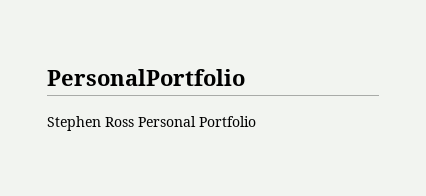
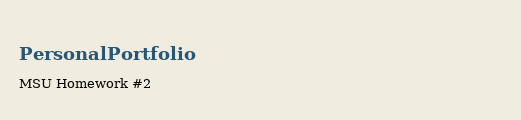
- Stephen Ross Personal Portfolio
+ MSU Homework #2

